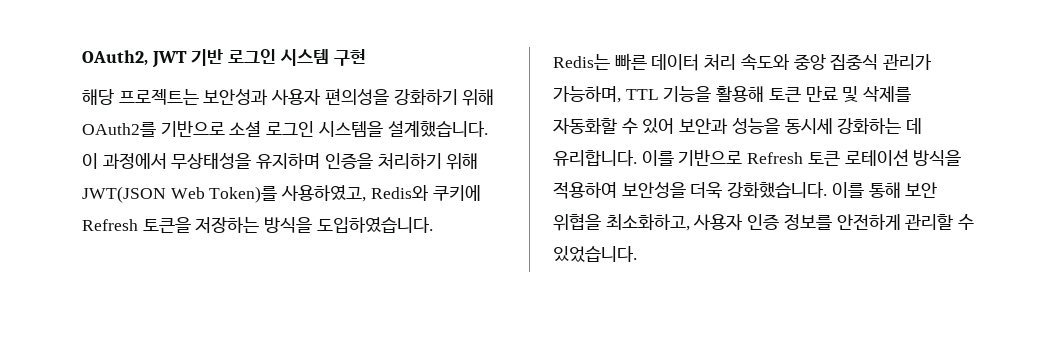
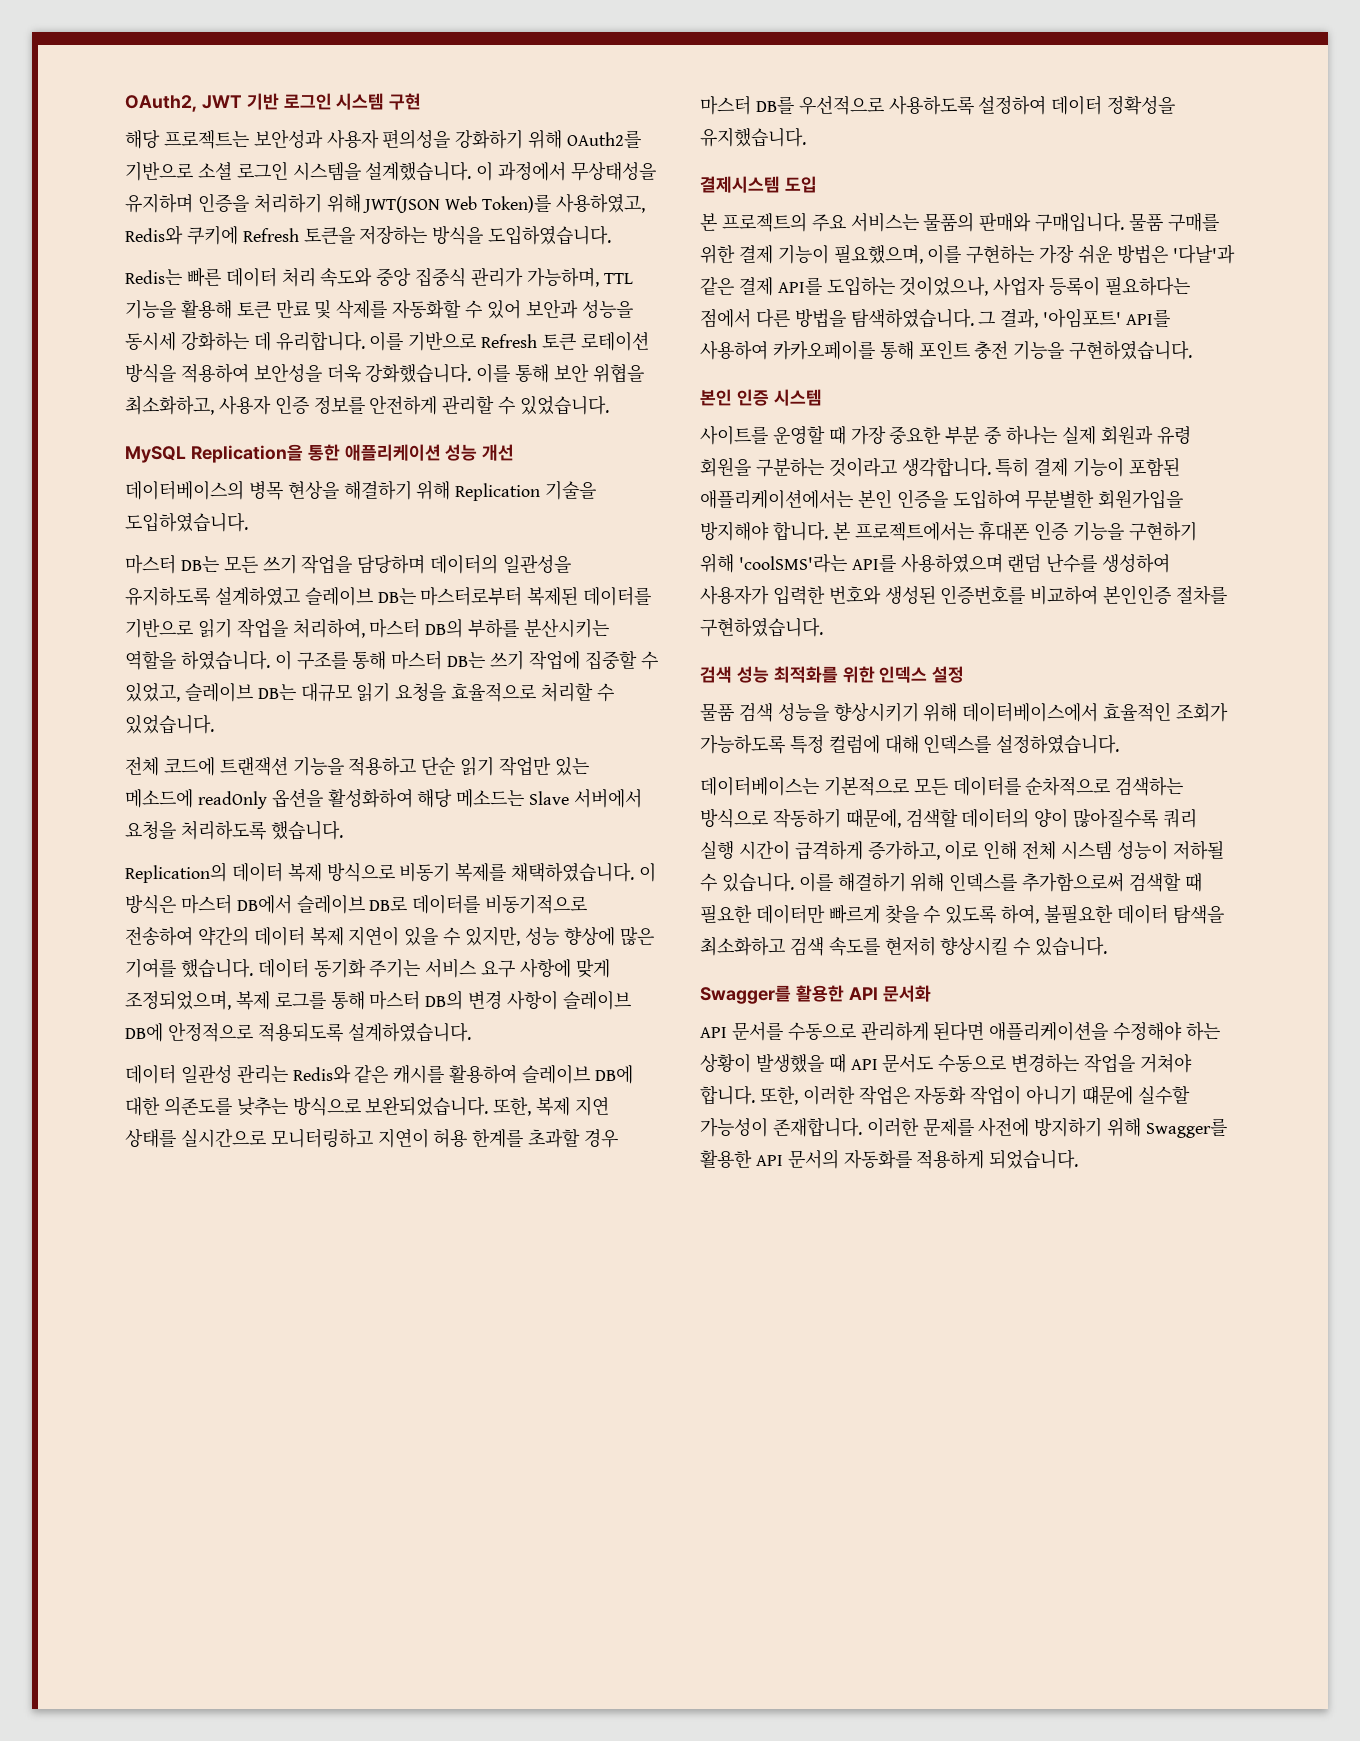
+ MySQL Replication을 통한 애플리케이션 성능 개선
+ 데이터베이스의 병목 현상을 해결하기 위해 Replication 기술을 도입하였습니다.
+ 마스터 DB는 모든 쓰기 작업을 담당하며 데이터의 일관성을 유지하도록 설계하였고 슬레이브 DB는 마스터로부터 복제된 데이터를 기반으로 읽기 작업을 처리하여, 마스터 DB의 부하를 분산시키는 역할을 하였습니다. 이 구조를 통해 마스터 DB는 쓰기 작업에 집중할 수 있었고, 슬레이브 DB는 대규모 읽기 요청을 효율적으로 처리할 수 있었습니다.
+ 전체 코드에 트랜잭션 기능을 적용하고 단순 읽기 작업만 있는 메소드에 readOnly 옵션을 활성화하여 해당 메소드는 Slave 서버에서 요청을 처리하도록 했습니다.
+ Replication의 데이터 복제 방식으로 비동기 복제를 채택하였습니다. 이 방식은 마스터 DB에서 슬레이브 DB로 데이터를 비동기적으로 전송하여 약간의 데이터 복제 지연이 있을 수 있지만, 성능 향상에 많은 기여를 했습니다. 데이터 동기화 주기는 서비스 요구 사항에 맞게 조정되었으며, 복제 로그를 통해 마스터 DB의 변경 사항이 슬레이브 DB에 안정적으로 적용되도록 설계하였습니다.
+ 데이터 일관성 관리는 Redis와 같은 캐시를 활용하여 슬레이브 DB에 대한 의존도를 낮추는 방식으로 보완되었습니다. 또한, 복제 지연 상태를 실시간으로 모니터링하고 지연이 허용 한계를 초과할 경우 마스터 DB를 우선적으로 사용하도록 설정하여 데이터 정확성을 유지했습니다.
+ 결제시스템 도입
+ 본 프로젝트의 주요 서비스는 물품의 판매와 구매입니다. 물품 구매를 위한 결제 기능이 필요했으며, 이를 구현하는 가장 쉬운 방법은 '다날'과 같은 결제 API를 도입하는 것이었으나, 사업자 등록이 필요하다는 점에서 다른 방법을 탐색하였습니다. 그 결과, '아임포트' API를 사용하여 카카오페이를 통해 포인트 충전 기능을 구현하였습니다.
+ 본인 인증 시스템
+ 사이트를 운영할 때 가장 중요한 부분 중 하나는 실제 회원과 유령 회원을 구분하는 것이라고 생각합니다. 특히 결제 기능이 포함된 애플리케이션에서는 본인 인증을 도입하여 무분별한 회원가입을 방지해야 합니다. 본 프로젝트에서는 휴대폰 인증 기능을 구현하기 위해 'coolSMS'라는 API를 사용하였으며 랜덤 난수를 생성하여 사용자가 입력한 번호와 생성된 인증번호를 비교하여 본인인증 절차를 구현하였습니다.
+ 검색 성능 최적화를 위한 인덱스 설정
+ 물품 검색 성능을 향상시키기 위해 데이터베이스에서 효율적인 조회가 가능하도록 특정 컬럼에 대해 인덱스를 설정하였습니다.
+ 데이터베이스는 기본적으로 모든 데이터를 순차적으로 검색하는 방식으로 작동하기 때문에, 검색할 데이터의 양이 많아질수록 쿼리 실행 시간이 급격하게 증가하고, 이로 인해 전체 시스템 성능이 저하될 수 있습니다. 이를 해결하기 위해 인덱스를 추가함으로써 검색할 때 필요한 데이터만 빠르게 찾을 수 있도록 하여, 불필요한 데이터 탐색을 최소화하고 검색 속도를 현저히 향상시킬 수 있습니다.
+ Swagger를 활용한 API 문서화
+ API 문서를 수동으로 관리하게 된다면 애플리케이션을 수정해야 하는 상황이 발생했을 때 API 문서도 수동으로 변경하는 작업을 거쳐야 합니다. 또한, 이러한 작업은 자동화 작업이 아니기 떄문에 실수할 가능성이 존재합니다. 이러한 문제를 사전에 방지하기 위해 Swagger를 활용한 API 문서의 자동화를 적용하게 되었습니다.

